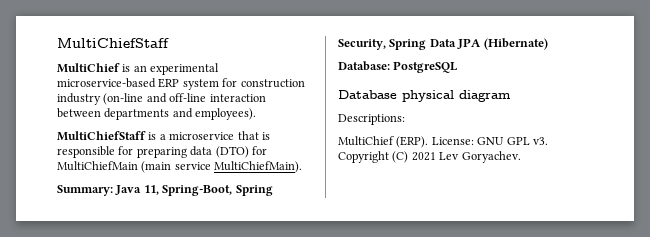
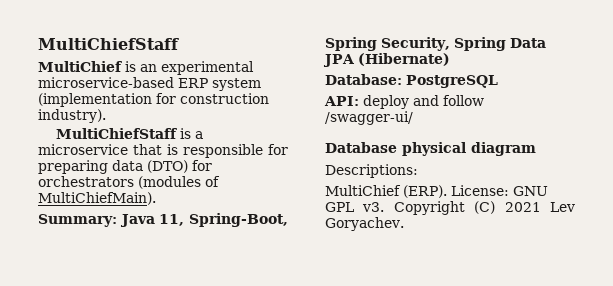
- MultiChief is an experimental microservice-based ERP system for construction industry (on-line and off-line interaction between departments and employees).
+ MultiChief is an experimental microservice-based ERP system (implementation for construction industry).
- MultiChiefStaff is a microservice that is responsible for preparing data (DTO) for MultiChiefMain (main service MultiChiefMain).
+ MultiChiefStaff is a microservice that is responsible for preparing data (DTO) for orchestrators (modules of MultiChiefMain).
+ API: deploy and follow /swagger-ui/

